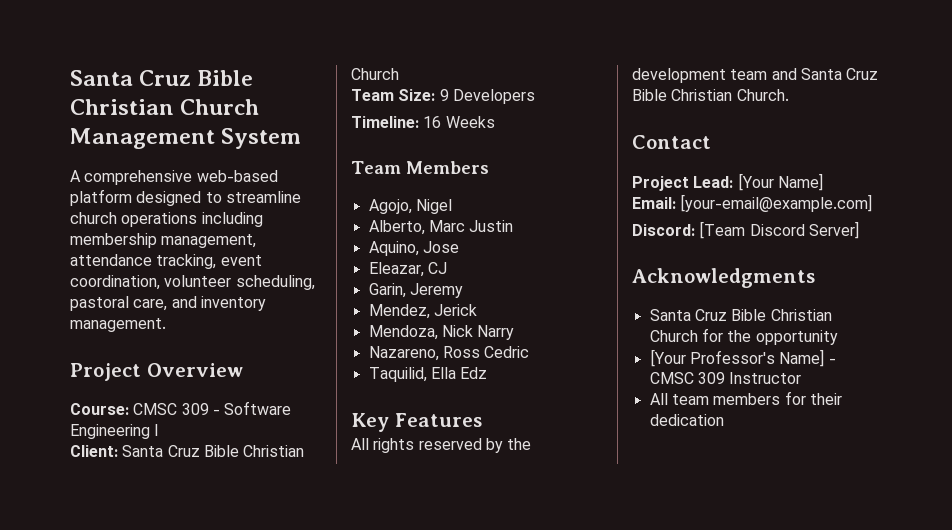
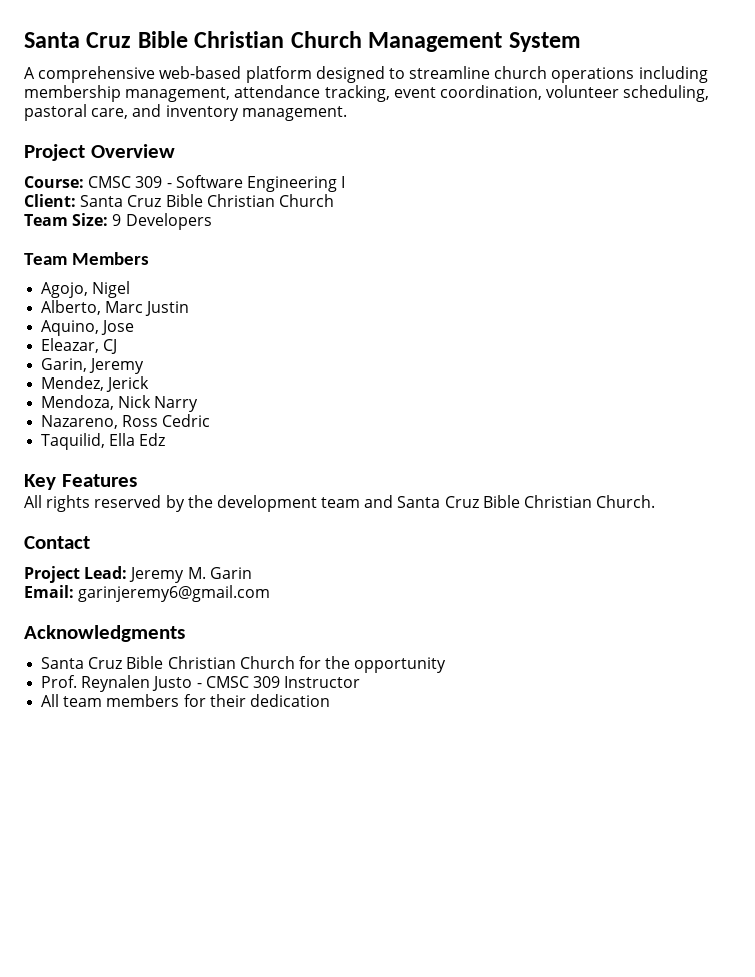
- Timeline: 16 Weeks
- Project Lead: [Your Name]
- Email: [your-email@example.com]
- Discord: [Team Discord Server]
+ Project Lead: Jeremy M. Garin
+ Email: garinjeremy6@gmail.com
- [Your Professor's Name] - CMSC 309 Instructor
+ Prof. Reynalen Justo - CMSC 309 Instructor

